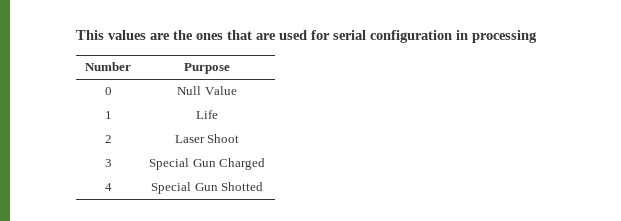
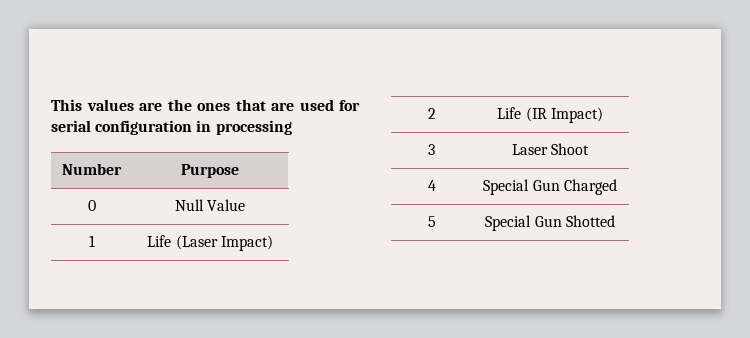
- 1 | Life
+ 1 | Life (Laser Impact)
- 2 | Laser Shoot
+ 2 | Life (IR Impact)
+ 3 | Laser Shoot
- 3 | Special Gun Charged
+ 4 | Special Gun Charged
- 4 | Special Gun Shotted
+ 5 | Special Gun Shotted

